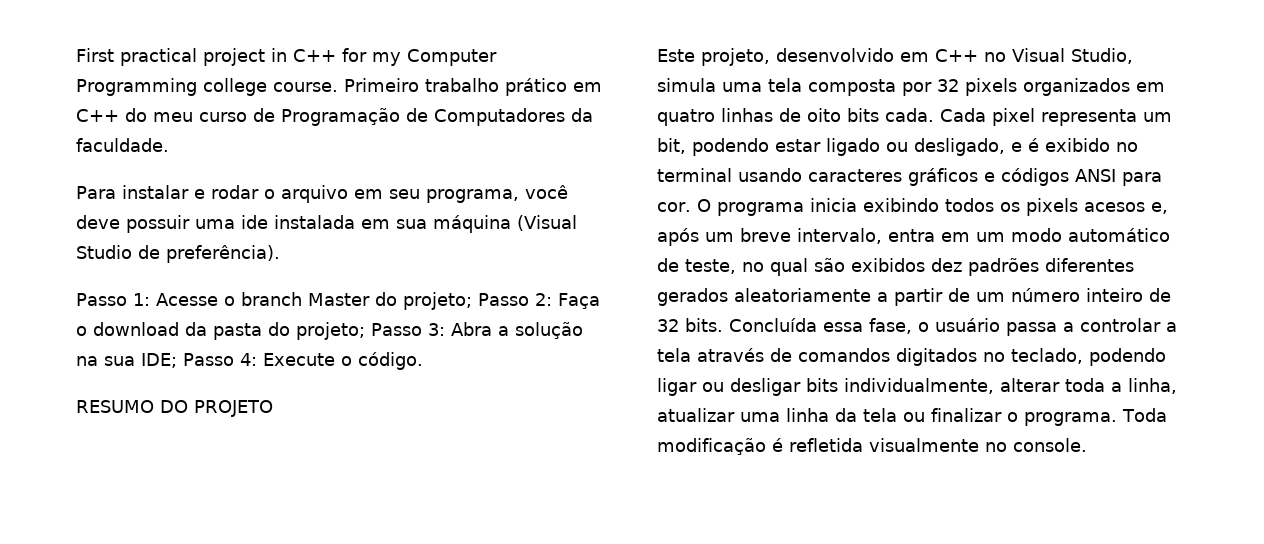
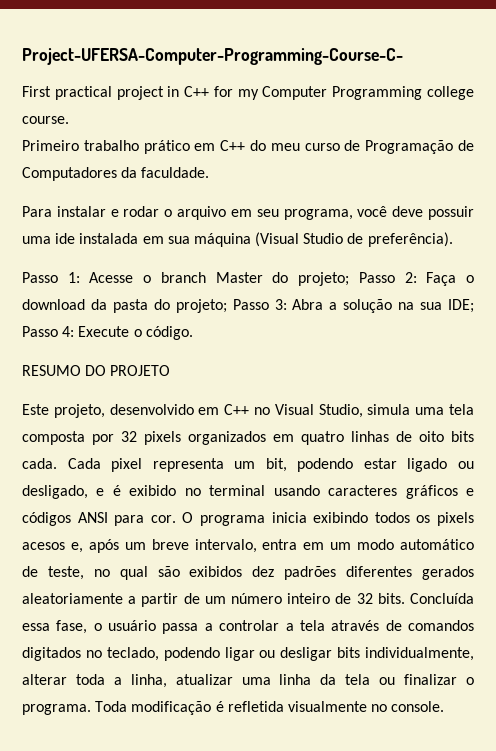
+ Project-UFERSA-Computer-Programming-Course-C-
- First practical project in C++ for my Computer Programming college course. Primeiro trabalho prático em C++ do meu curso de Programação de Computadores da faculdade.
+ First practical project in C++ for my Computer Programming college course.
+ Primeiro trabalho prático em C++ do meu curso de Programação de Computadores da faculdade.

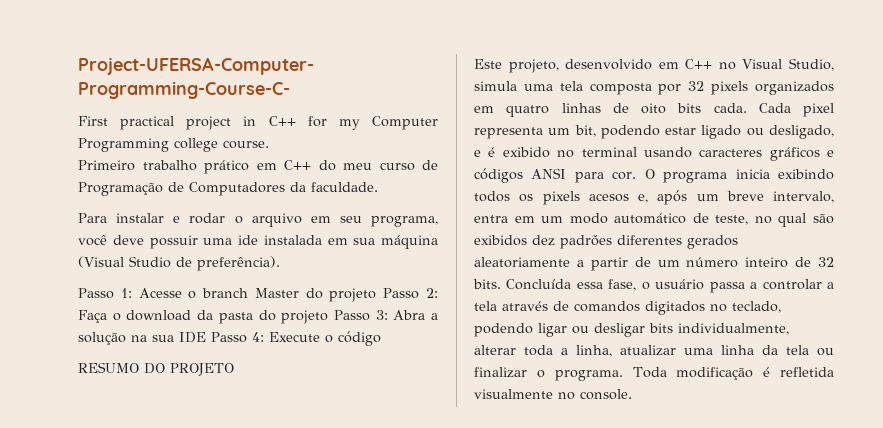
- Passo 1: Acesse o branch Master do projeto; Passo 2: Faça o download da pasta do projeto; Passo 3: Abra a solução na sua IDE; Passo 4: Execute o código.
+ Passo 1: Acesse o branch Master do projeto Passo 2: Faça o download da pasta do projeto Passo 3: Abra a solução na sua IDE Passo 4: Execute o código

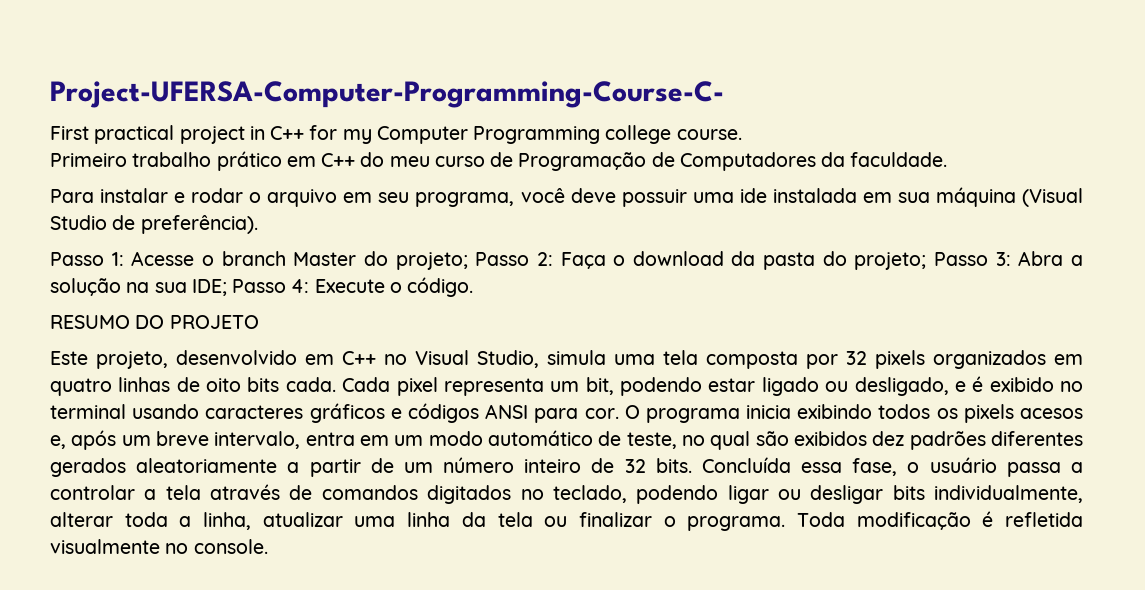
- Passo 1: Acesse o branch Master do projeto Passo 2: Faça o download da pasta do projeto Passo 3: Abra a solução na sua IDE Passo 4: Execute o código
+ Passo 1: Acesse o branch Master do projeto; Passo 2: Faça o download da pasta do projeto; Passo 3: Abra a solução na sua IDE; Passo 4: Execute o código.

